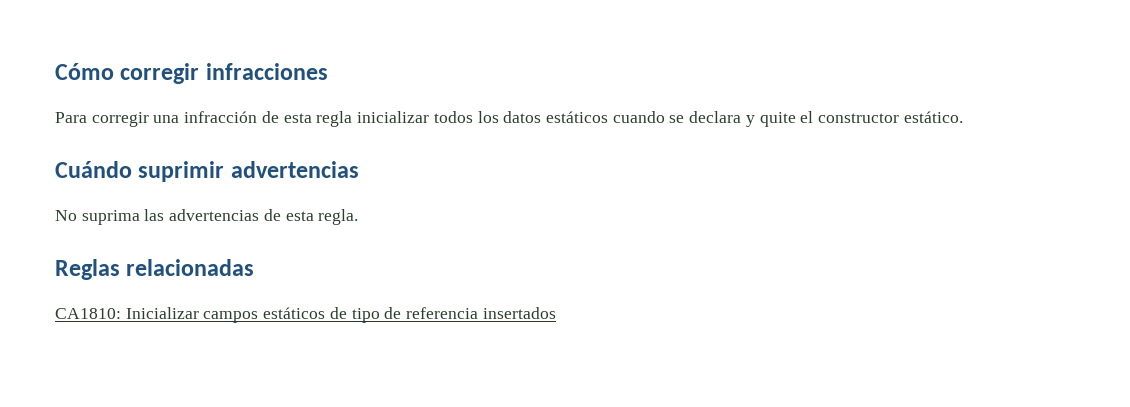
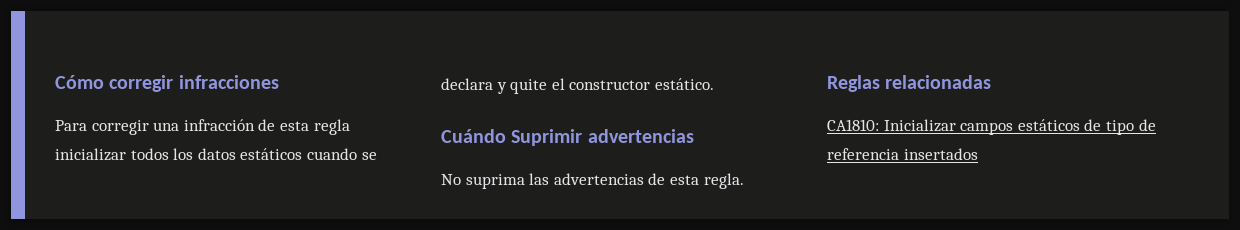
- Cuándo suprimir advertencias
+ Cuándo Suprimir advertencias

